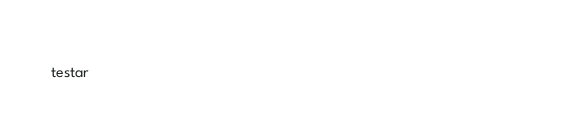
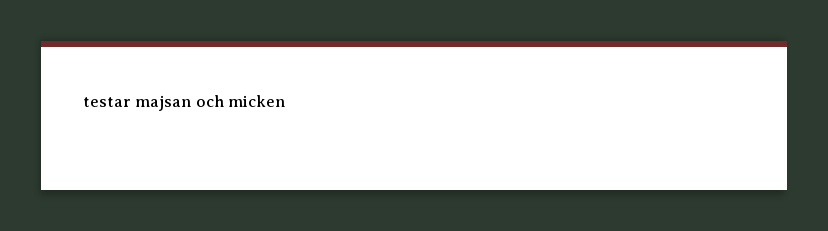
- testar
+ testar majsan och micken

